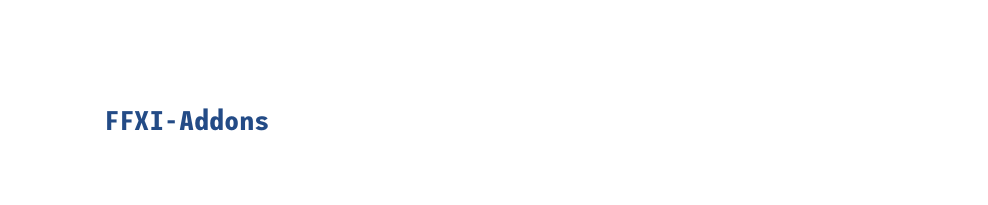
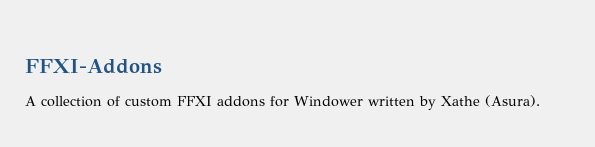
+ A collection of custom FFXI addons for Windower written by Xathe (Asura).

